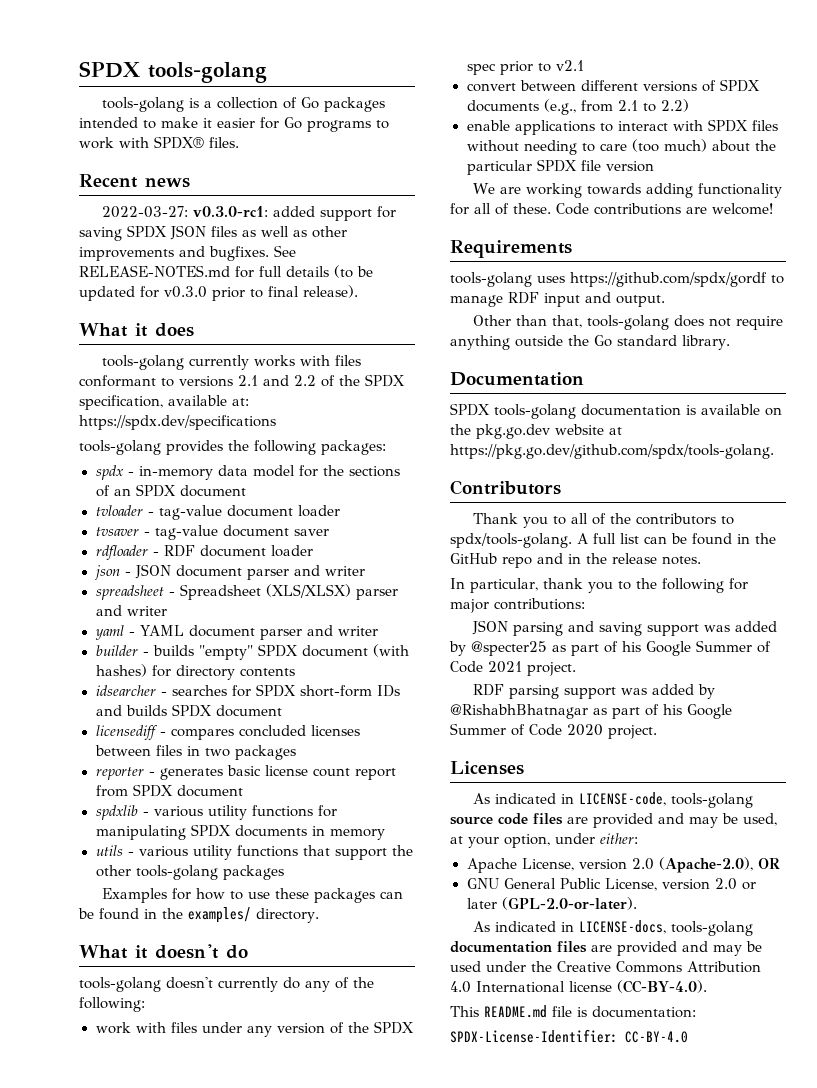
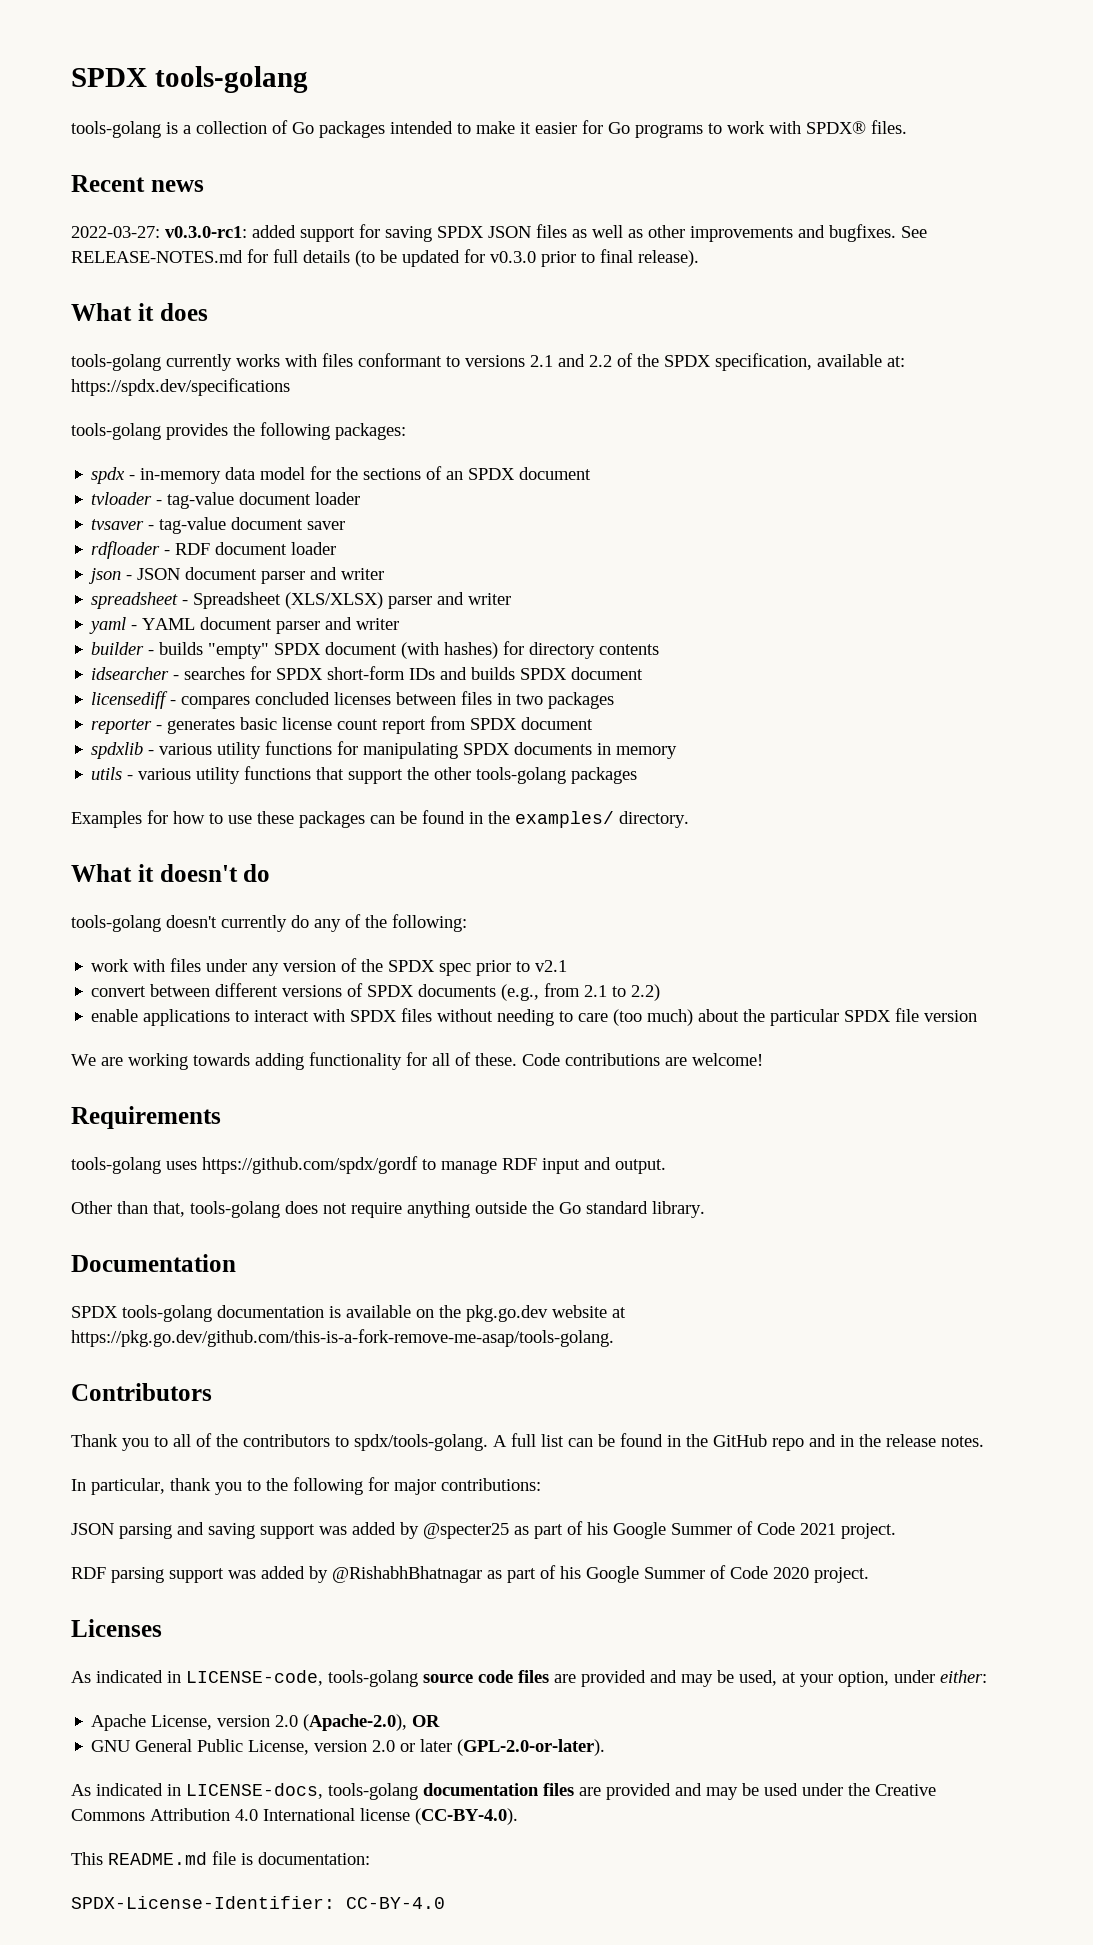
- SPDX tools-golang documentation is available on the pkg.go.dev website at https://pkg.go.dev/github.com/spdx/tools-golang.
+ SPDX tools-golang documentation is available on the pkg.go.dev website at https://pkg.go.dev/github.com/this-is-a-fork-remove-me-asap/tools-golang.

